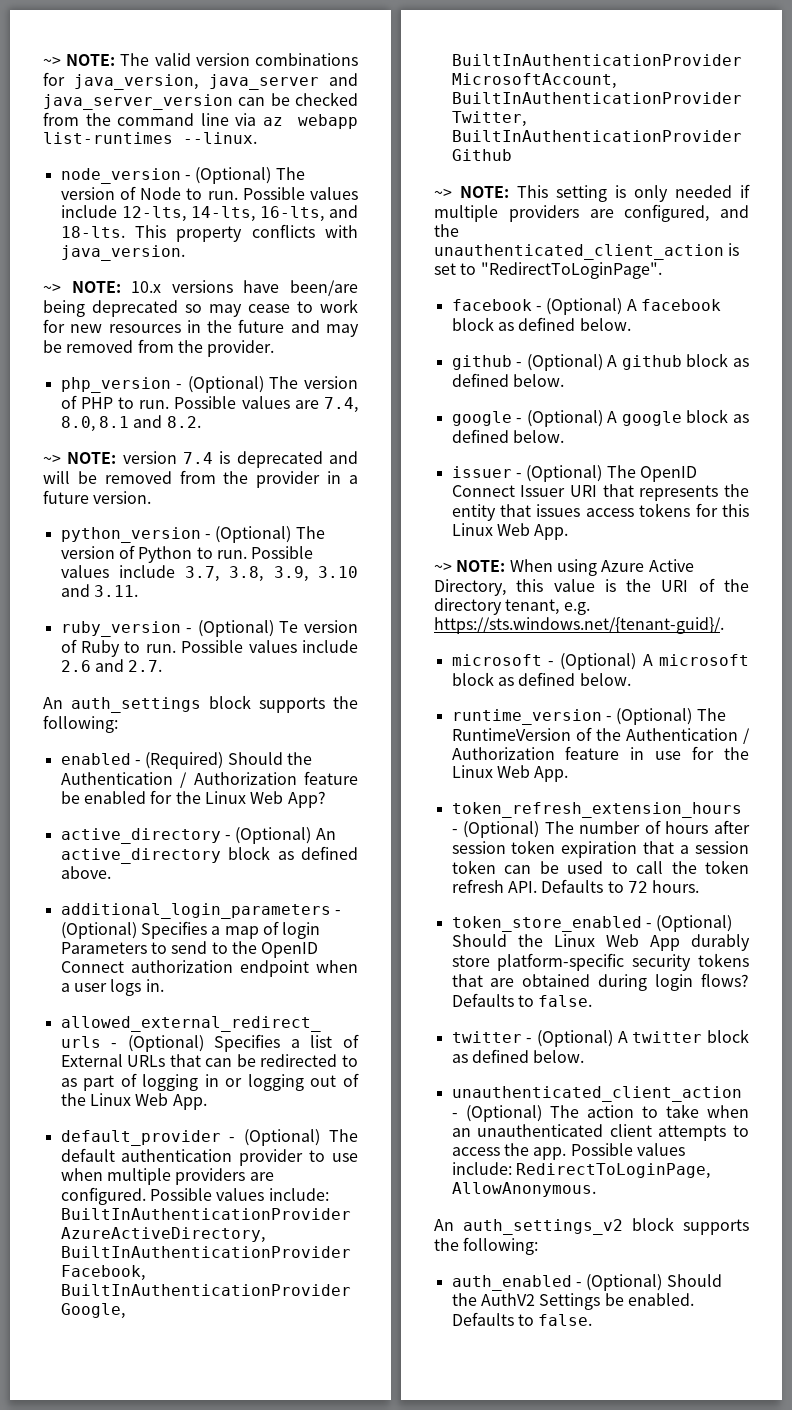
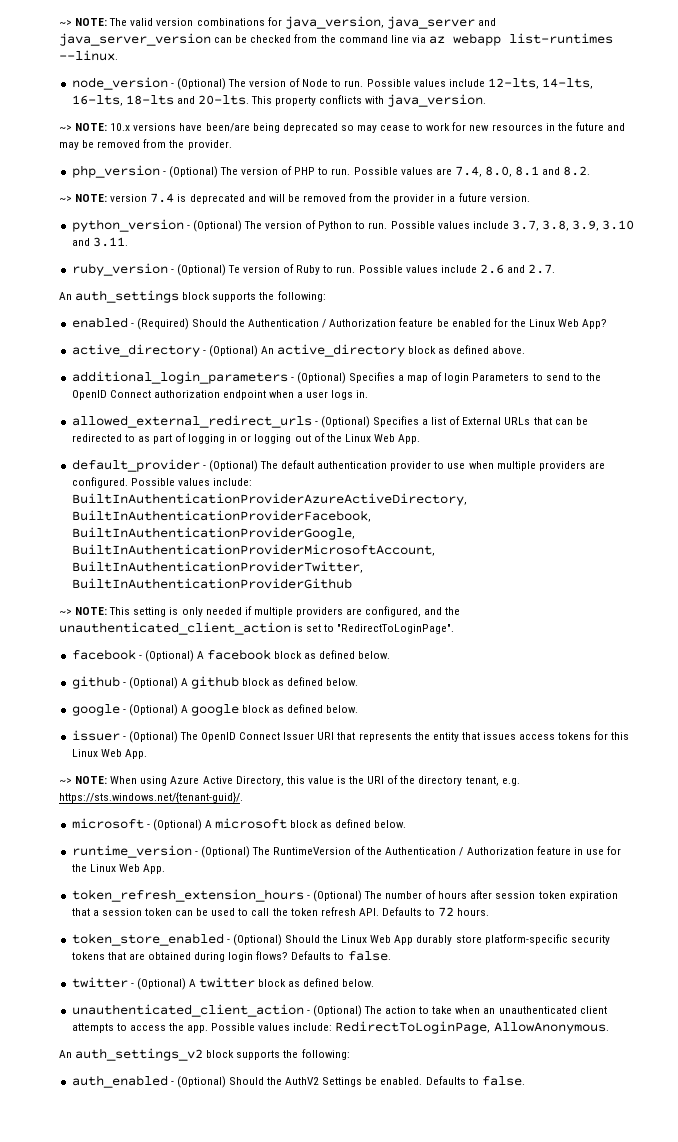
- Possible values include 12-lts, 14-lts, 16-lts, and 18-lts.
+ Possible values include 12-lts, 14-lts, 16-lts, 18-lts and 20-lts.

